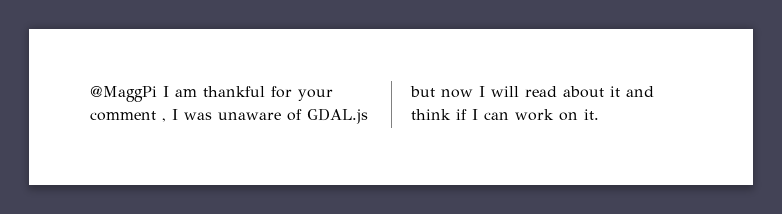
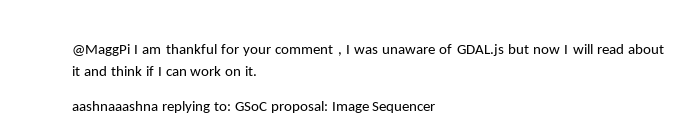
+ aashnaaashna replying to: GSoC proposal: Image Sequencer

